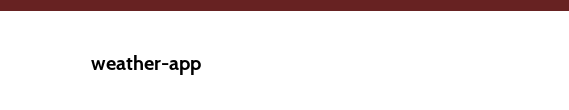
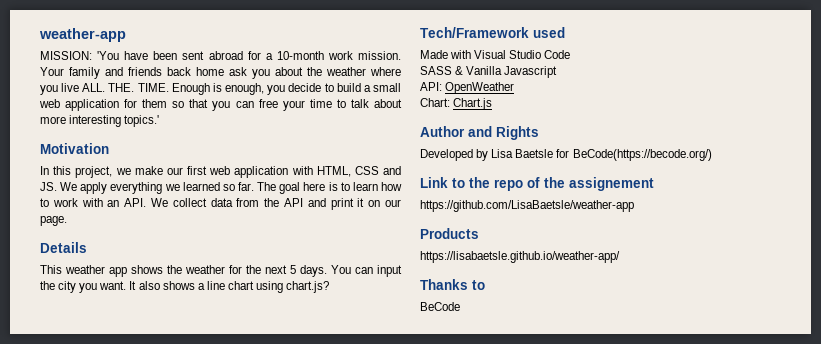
+ MISSION: 'You have been sent abroad for a 10-month work mission. Your family and friends back home ask you about the weather where you live ALL. THE. TIME. Enough is enough, you decide to build a small web application for them so that you can free your time to talk about more interesting topics.'
+ Motivation
+ In this project, we make our first web application with HTML, CSS and JS. We apply everything we learned so far. The goal here is to learn how to work with an API. We collect data from the API and print it on our page.
+ Details
+ This weather app shows the weather for the next 5 days. You can input the city you want. It also shows a line chart using chart.js?
+ Tech/Framework used
+ Made with Visual Studio Code
+ SASS & Vanilla Javascript
+ API: OpenWeather
+ Chart: Chart.js
+ Author and Rights
+ Developed by Lisa Baetsle for BeCode(https://becode.org/)
+ Link to the repo of the assignement
+ https://github.com/LisaBaetsle/weather-app
+ Products
+ https://lisabaetsle.github.io/weather-app/
+ Thanks to
+ BeCode

